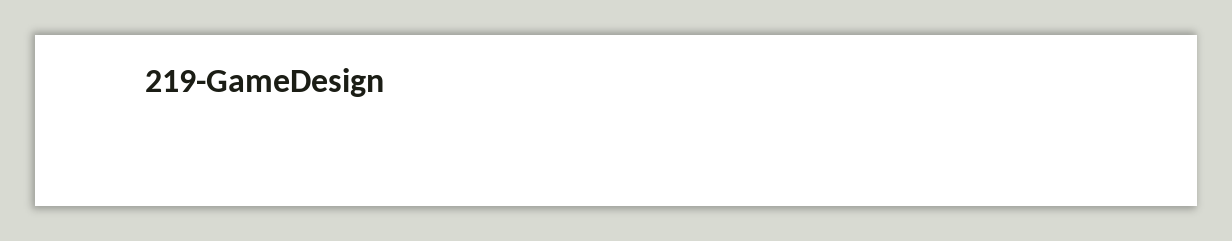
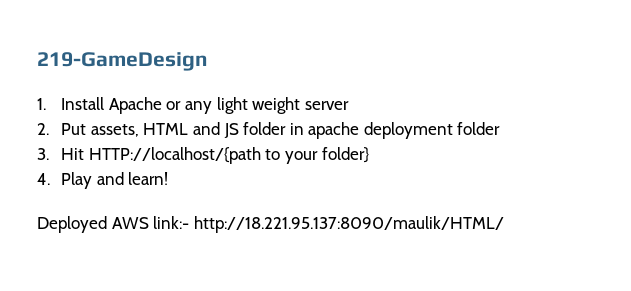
+ 1. Install Apache or any light weight server
+ 2. Put assets, HTML and JS folder in apache deployment folder
+ 3. Hit HTTP://localhost/{path to your folder}
+ 4. Play and learn!
+ Deployed AWS link:- http://18.221.95.137:8090/maulik/HTML/

